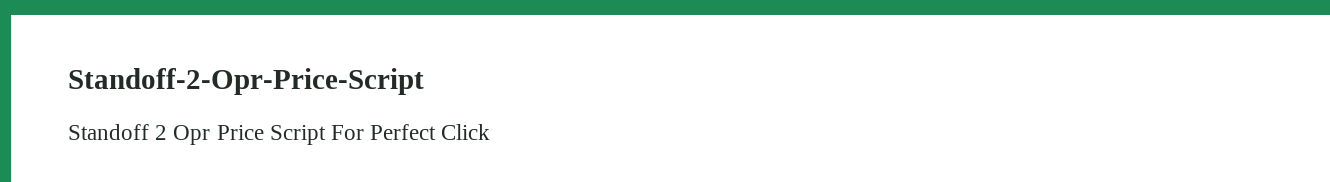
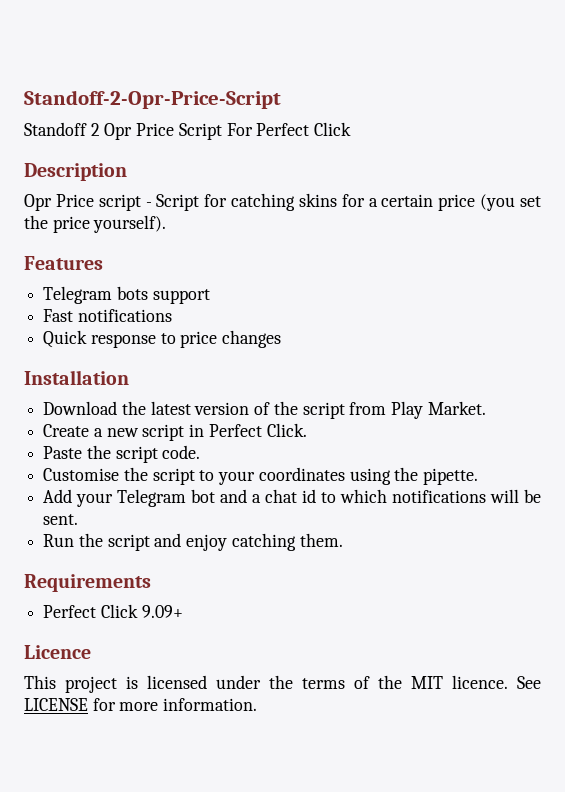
+ Description
+ Opr Price script - Script for catching skins for a certain price (you set the price yourself).
+ Features
+ Telegram bots support
+ Fast notifications
+ Quick response to price changes
+ Installation
+ Download the latest version of the script from Play Market.
+ Create a new script in Perfect Click.
+ Paste the script code.
+ Customise the script to your coordinates using the pipette.
+ Add your Telegram bot and a chat id to which notifications will be sent.
+ Run the script and enjoy catching them.
+ Requirements
+ Perfect Click 9.09+
+ Licence
+ This project is licensed under the terms of the MIT licence. See LICENSE for more information.

